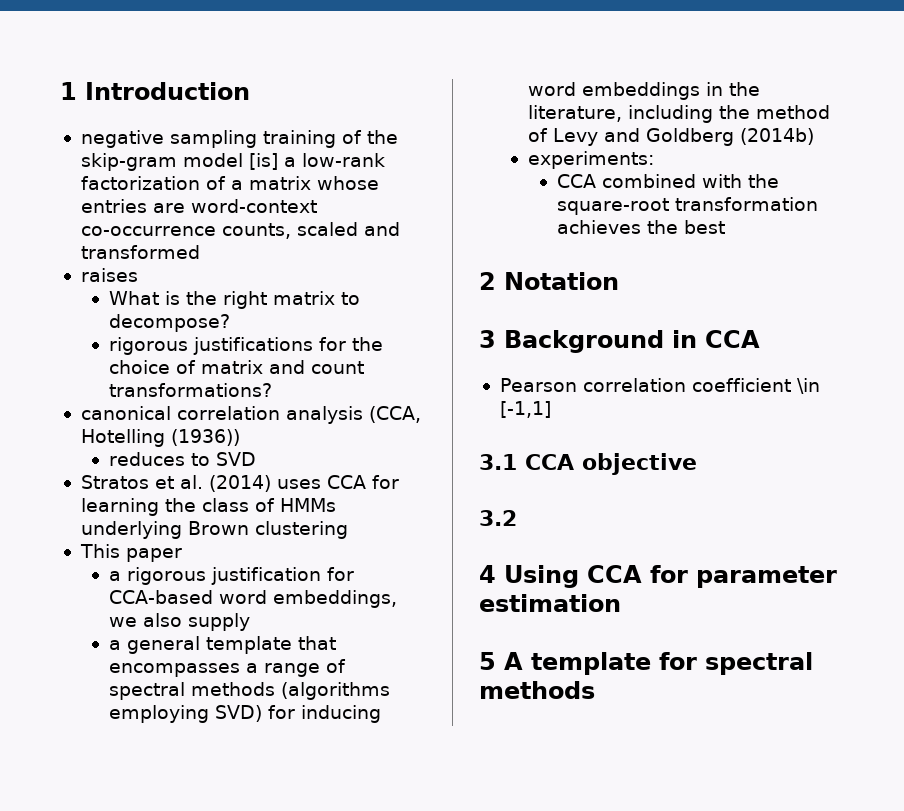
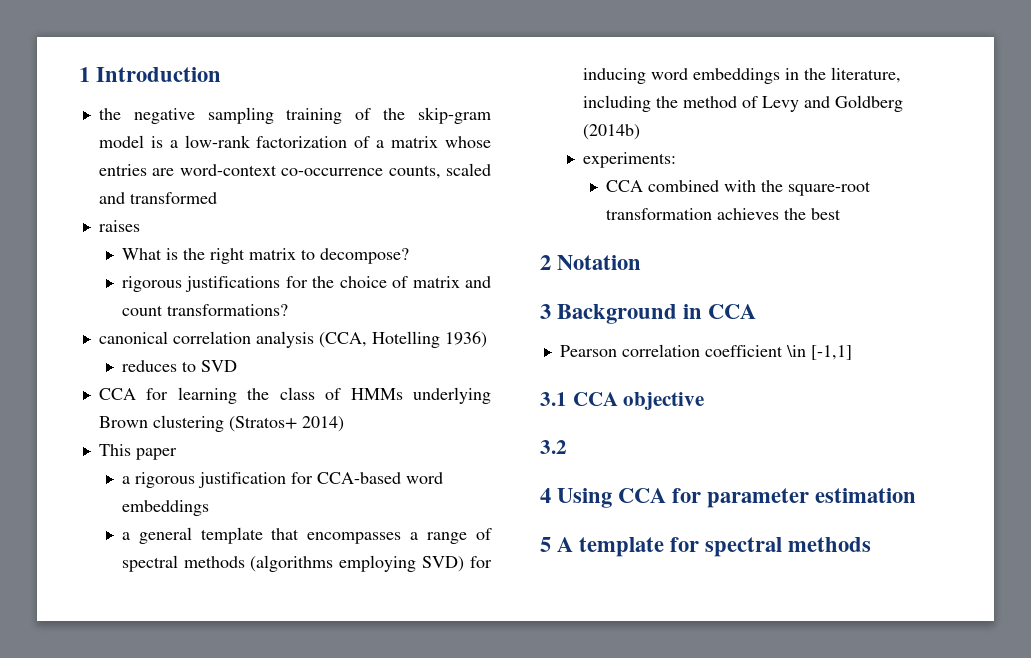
- negative sampling training of the skip-gram model [is] a low-rank factorization of a matrix whose entries are word-context co-occurrence counts, scaled and transformed
+ the negative sampling training of the skip-gram model is a low-rank factorization of a matrix whose entries are word-context co-occurrence counts, scaled and transformed
- canonical correlation analysis (CCA, Hotelling (1936))
+ canonical correlation analysis (CCA, Hotelling 1936)
- Stratos et al. (2014) uses CCA for learning the class of HMMs underlying Brown clustering
+ CCA for learning the class of HMMs underlying Brown clustering (Stratos+ 2014)
- a rigorous justification for CCA-based word embeddings, we also supply
+ a rigorous justification for CCA-based word embeddings

